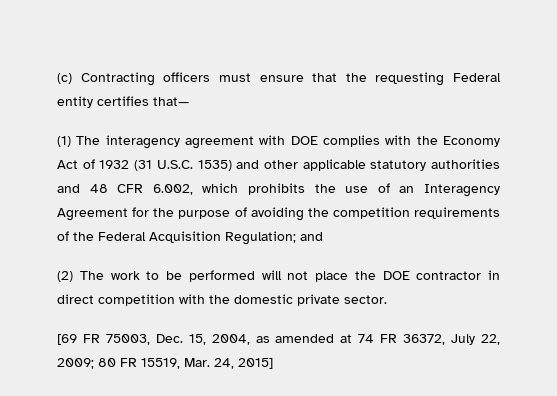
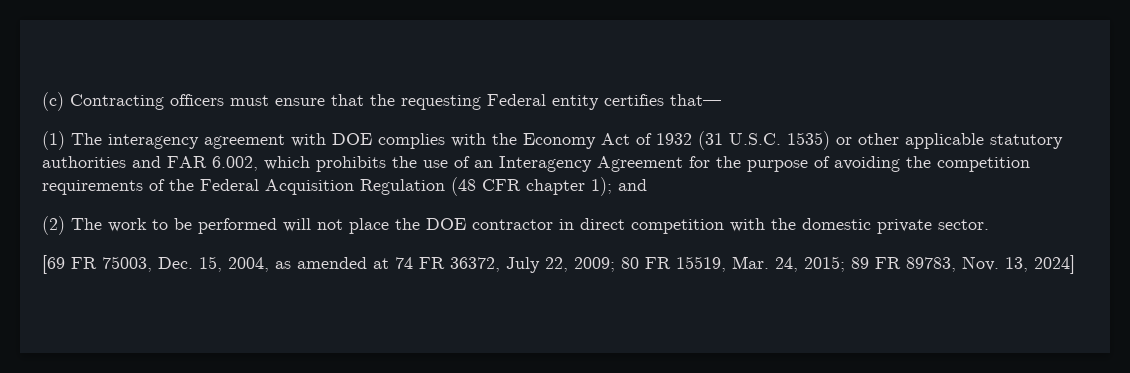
- (1) The interagency agreement with DOE complies with the Economy Act of 1932 (31 U.S.C. 1535) and other applicable statutory authorities and 48 CFR 6.002, which prohibits the use of an Interagency Agreement for the purpose of avoiding the competition requirements of the Federal Acquisition Regulation; and
+ (1) The interagency agreement with DOE complies with the Economy Act of 1932 (31 U.S.C. 1535) or other applicable statutory authorities and FAR 6.002, which prohibits the use of an Interagency Agreement for the purpose of avoiding the competition requirements of the Federal Acquisition Regulation (48 CFR chapter 1); and
- [69 FR 75003, Dec. 15, 2004, as amended at 74 FR 36372, July 22, 2009; 80 FR 15519, Mar. 24, 2015]
+ [69 FR 75003, Dec. 15, 2004, as amended at 74 FR 36372, July 22, 2009; 80 FR 15519, Mar. 24, 2015; 89 FR 89783, Nov. 13, 2024]

